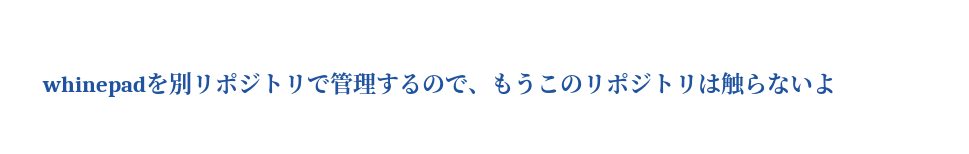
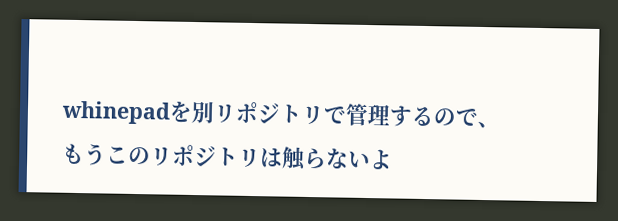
- whinepadを別リポジトリで管理するので、もうこのリポジトリは触らないよ
+ whinepadを別リポジトリで管理するので、
+ もうこのリポジトリは触らないよ

